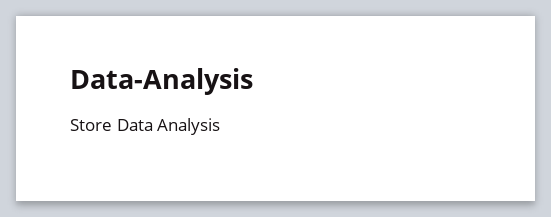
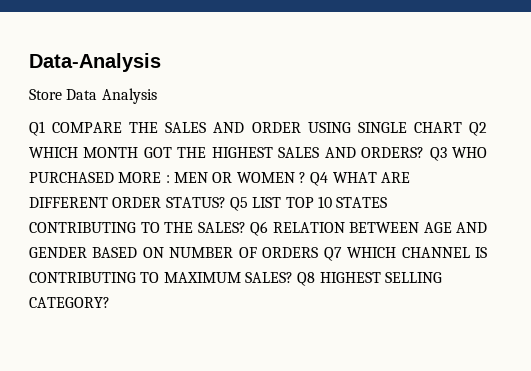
+ Q1 COMPARE THE SALES AND ORDER USING SINGLE CHART Q2 WHICH MONTH GOT THE HIGHEST SALES AND ORDERS? Q3 WHO PURCHASED MORE : MEN OR WOMEN ? Q4 WHAT ARE DIFFERENT ORDER STATUS? Q5 LIST TOP 10 STATES CONTRIBUTING TO THE SALES? Q6 RELATION BETWEEN AGE AND GENDER BASED ON NUMBER OF ORDERS Q7 WHICH CHANNEL IS CONTRIBUTING TO MAXIMUM SALES? Q8 HIGHEST SELLING CATEGORY?

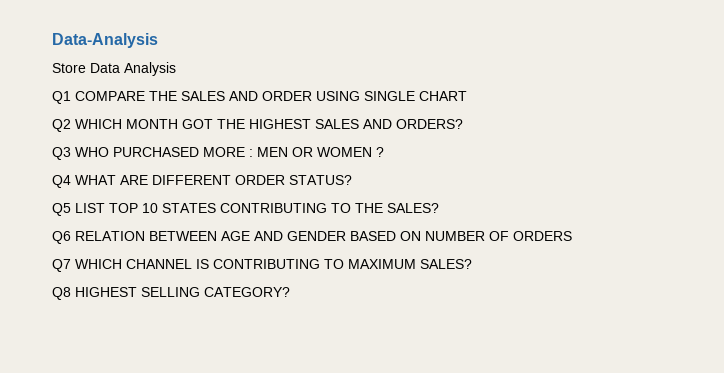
- Q1 COMPARE THE SALES AND ORDER USING SINGLE CHART Q2 WHICH MONTH GOT THE HIGHEST SALES AND ORDERS? Q3 WHO PURCHASED MORE :
+ Q1 COMPARE THE SALES AND ORDER USING SINGLE CHART
+ Q2 WHICH MONTH GOT THE HIGHEST SALES AND ORDERS?
+ Q3 WHO PURCHASED MORE :
- MEN OR WOMEN ? Q4 WHAT ARE DIFFERENT ORDER STATUS? Q5 LIST TOP 10 STATES CONTRIBUTING TO THE SALES? Q6 RELATION BETWEEN AGE AND GENDER BASED ON NUMBER OF ORDERS Q7 WHICH CHANNEL IS CONTRIBUTING TO MAXIMUM SALES? Q8 HIGHEST SELLING CATEGORY?
+ MEN OR WOMEN ?
+ Q4 WHAT ARE DIFFERENT ORDER STATUS?
+ Q5 LIST TOP 10 STATES CONTRIBUTING TO THE SALES?
+ Q6 RELATION BETWEEN AGE AND GENDER BASED ON NUMBER OF ORDERS
+ Q7 WHICH CHANNEL IS CONTRIBUTING TO MAXIMUM SALES?
+ Q8 HIGHEST SELLING CATEGORY?

